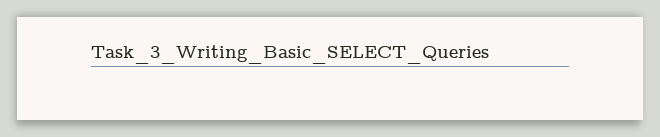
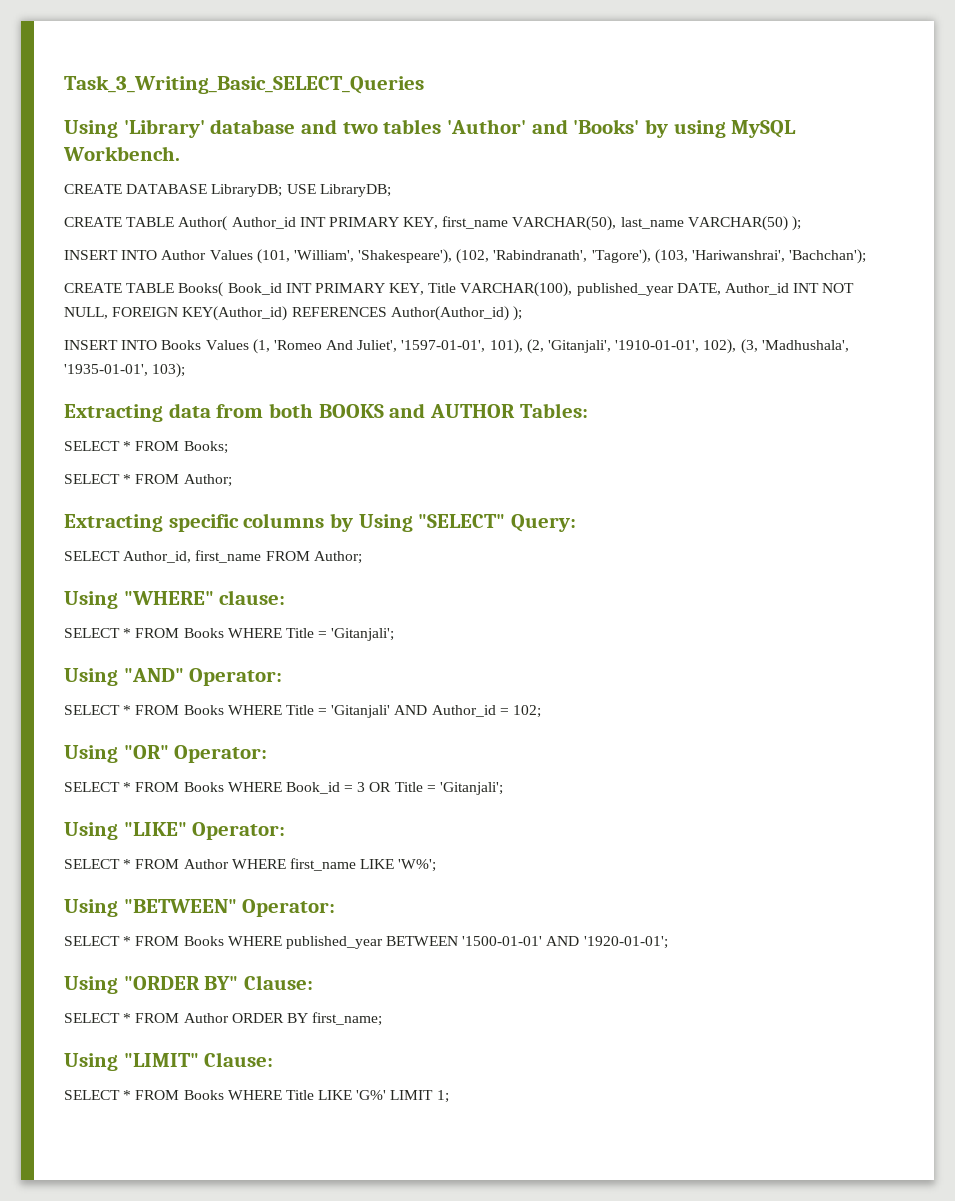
+ Using 'Library' database and two tables 'Author' and 'Books' by using MySQL Workbench.
+ CREATE DATABASE LibraryDB; USE LibraryDB;
+ CREATE TABLE Author( Author_id INT PRIMARY KEY, first_name VARCHAR(50), last_name VARCHAR(50) );
+ INSERT INTO Author Values (101, 'William', 'Shakespeare'), (102, 'Rabindranath', 'Tagore'), (103, 'Hariwanshrai', 'Bachchan');
+ CREATE TABLE Books( Book_id INT PRIMARY KEY, Title VARCHAR(100), published_year DATE, Author_id INT NOT NULL, FOREIGN KEY(Author_id) REFERENCES Author(Author_id) );
+ INSERT INTO Books Values (1, 'Romeo And Juliet', '1597-01-01', 101), (2, 'Gitanjali', '1910-01-01', 102), (3, 'Madhushala', '1935-01-01', 103);
+ Extracting data from both BOOKS and AUTHOR Tables:
+ SELECT * FROM Books;
+ SELECT * FROM Author;
+ Extracting specific columns by Using "SELECT" Query:
+ SELECT Author_id, first_name FROM Author;
+ Using "WHERE" clause:
+ SELECT * FROM Books WHERE Title = 'Gitanjali';
+ Using "AND" Operator:
+ SELECT * FROM Books WHERE Title = 'Gitanjali' AND Author_id = 102;
+ Using "OR" Operator:
+ SELECT * FROM Books WHERE Book_id = 3 OR Title = 'Gitanjali';
+ Using "LIKE" Operator:
+ SELECT * FROM Author WHERE first_name LIKE 'W%';
+ Using "BETWEEN" Operator:
+ SELECT * FROM Books WHERE published_year BETWEEN '1500-01-01' AND '1920-01-01';
+ Using "ORDER BY" Clause:
+ SELECT * FROM Author ORDER BY first_name;
+ Using "LIMIT" Clause:
+ SELECT * FROM Books WHERE Title LIKE 'G%' LIMIT 1;

